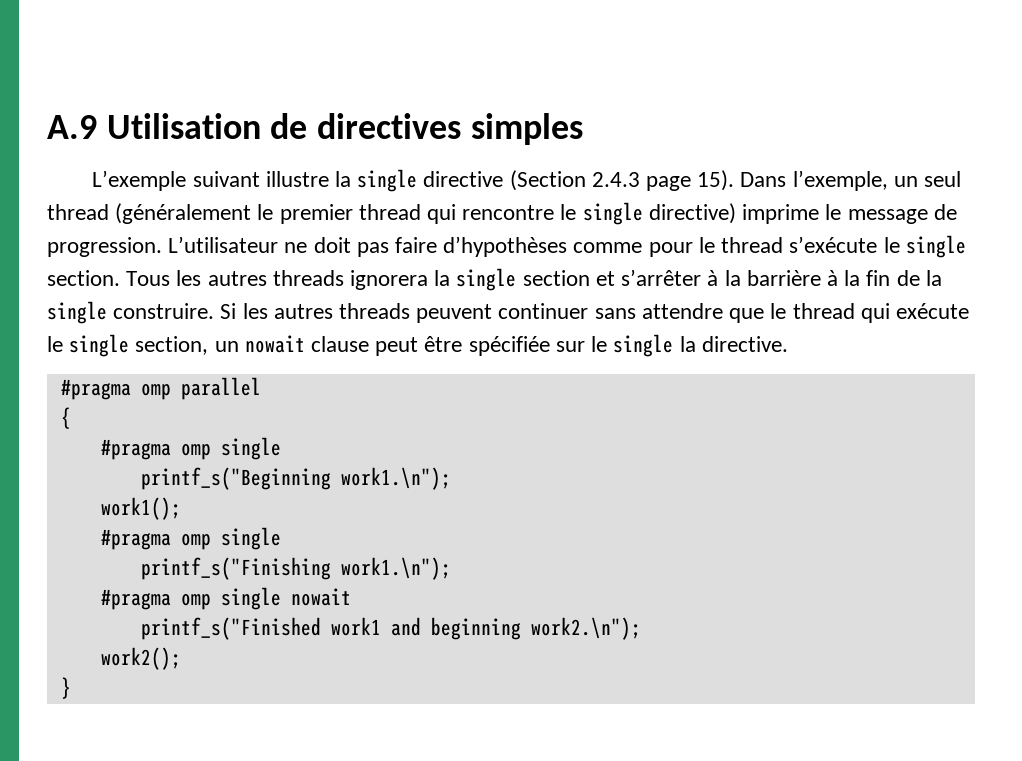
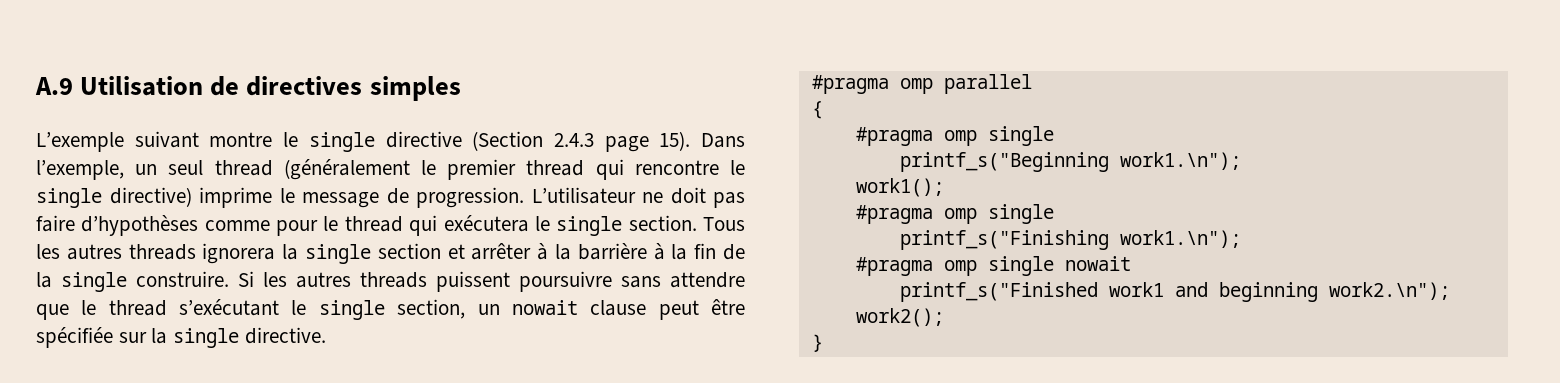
- L’exemple suivant illustre la single directive (Section 2.4.3 page 15).
+ L’exemple suivant montre le single directive (Section 2.4.3 page 15).
- L’utilisateur ne doit pas faire d’hypothèses comme pour le thread s’exécute le single section.
+ L’utilisateur ne doit pas faire d’hypothèses comme pour le thread qui exécutera le single section.
- Tous les autres threads ignorera la single section et s’arrêter à la barrière à la fin de la single construire.
+ Tous les autres threads ignorera la single section et arrêter à la barrière à la fin de la single construire.
- Si les autres threads peuvent continuer sans attendre que le thread qui exécute le single section, un nowait clause peut être spécifiée sur le single la directive.
+ Si les autres threads puissent poursuivre sans attendre que le thread s’exécutant le single section, un nowait clause peut être spécifiée sur la single directive.

